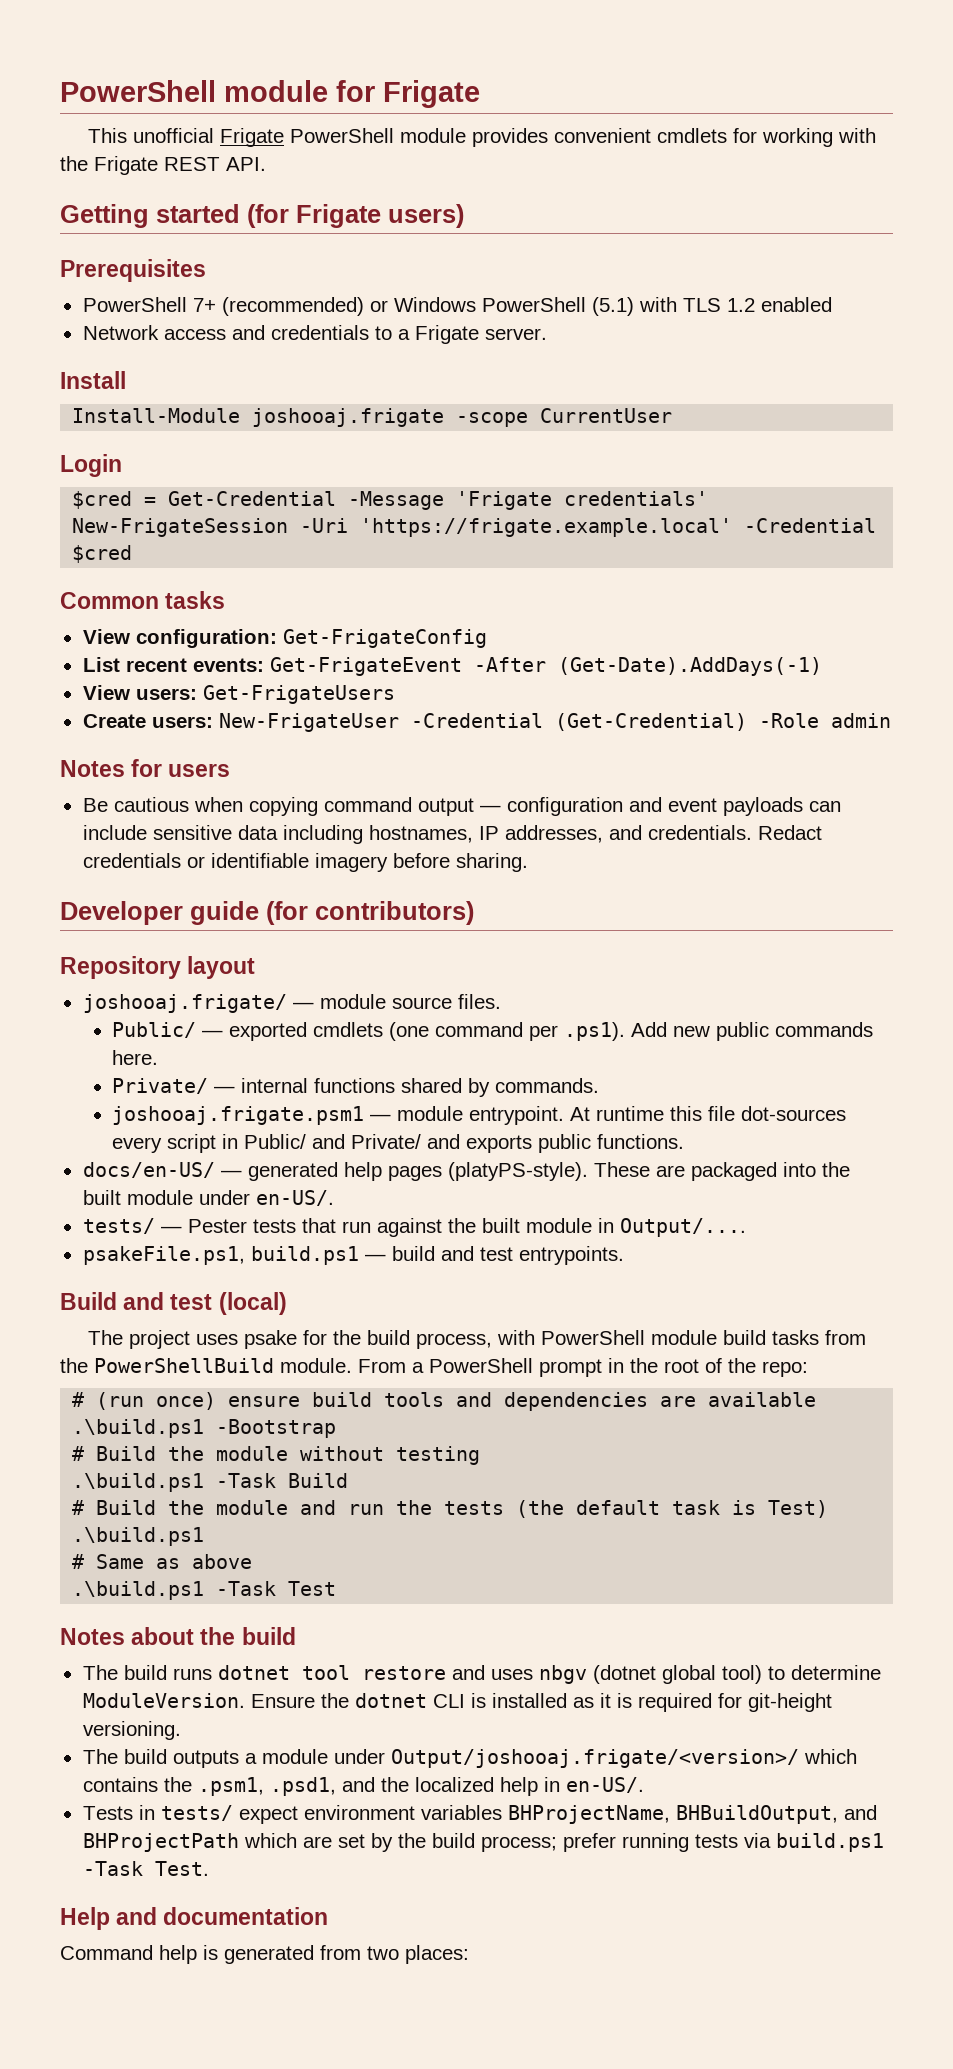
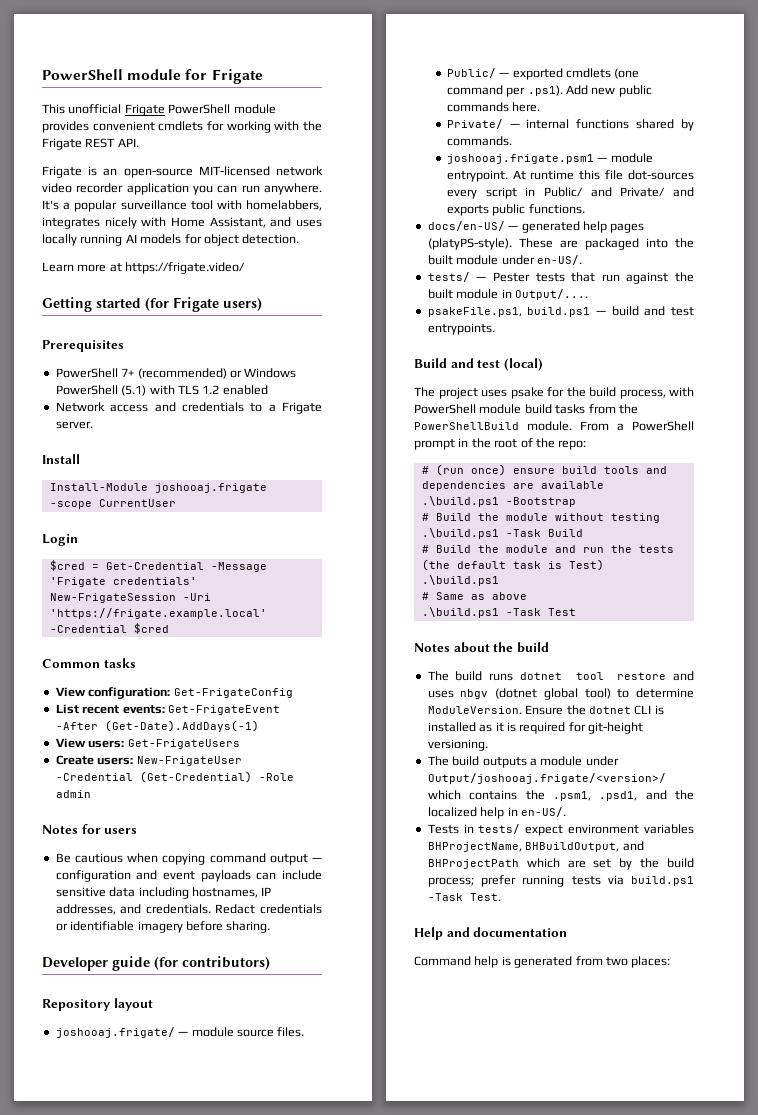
+ Frigate is an open-source MIT-licensed network video recorder application you can run anywhere. It's a popular surveillance tool with homelabbers, integrates nicely with Home Assistant, and uses locally running AI models for object detection.
+ Learn more at https://frigate.video/

